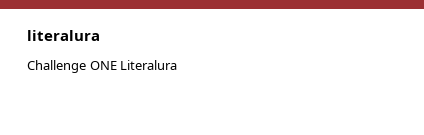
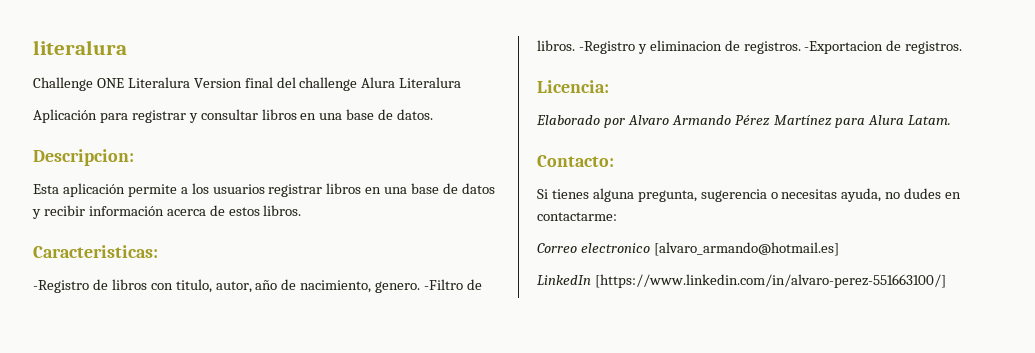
- Challenge ONE Literalura
+ Challenge ONE Literalura Version final del challenge Alura Literalura
+ Aplicación para registrar y consultar libros en una base de datos.
+ Descripcion:
+ Esta aplicación permite a los usuarios registrar libros en una base de datos y recibir información acerca de estos libros.
+ Caracteristicas:
+ -Registro de libros con titulo, autor, año de nacimiento, genero. -Filtro de libros. -Registro y eliminacion de registros. -Exportacion de registros.
+ Licencia:
+ Elaborado por Alvaro Armando Pérez Martínez para Alura Latam.
+ Contacto:
+ Si tienes alguna pregunta, sugerencia o necesitas ayuda, no dudes en contactarme:
+ Correo electronico [alvaro_armando@hotmail.es]
+ LinkedIn [https://www.linkedin.com/in/alvaro-perez-551663100/]

